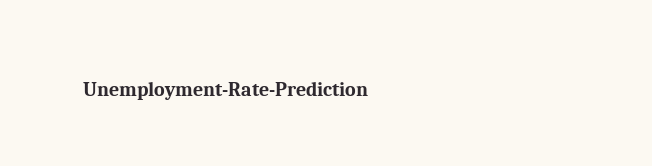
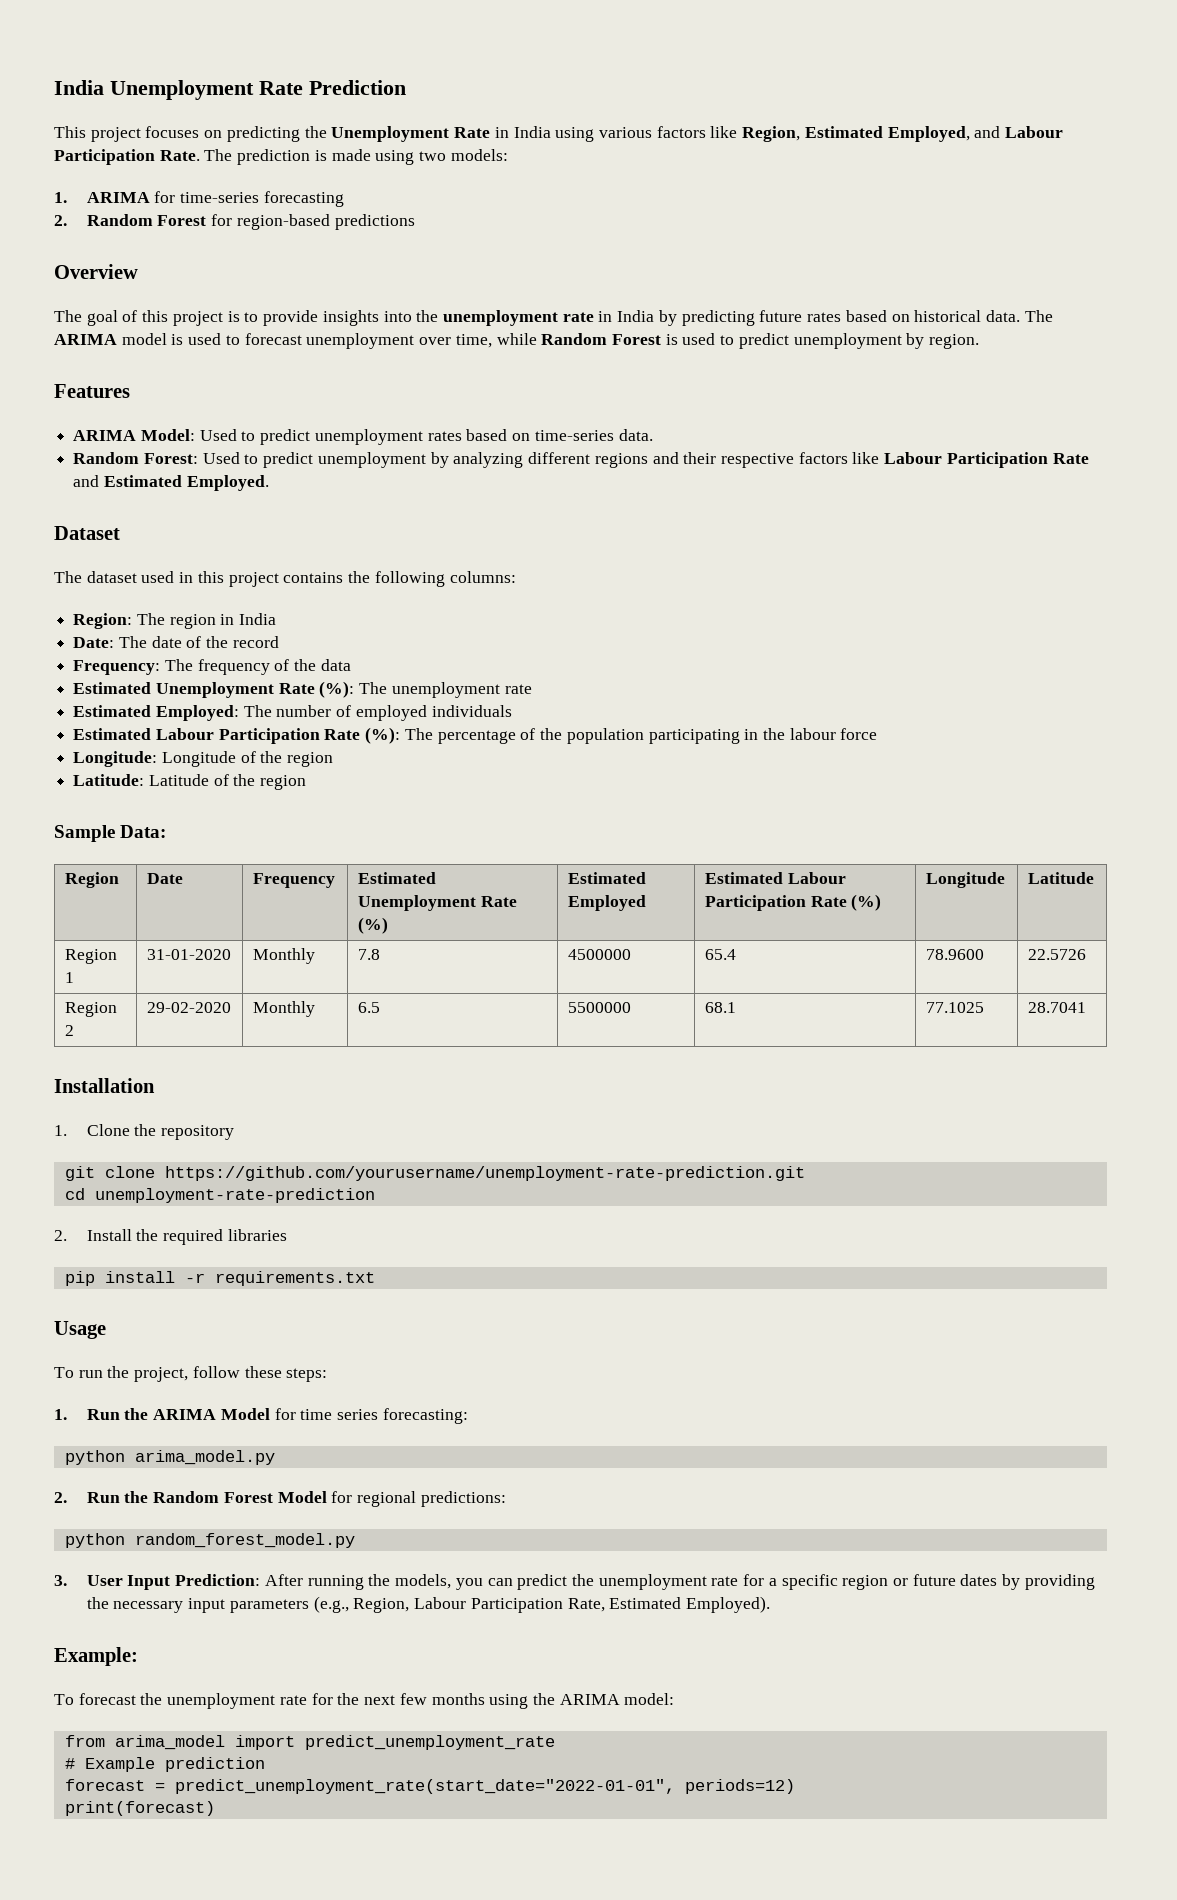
- Unemployment-Rate-Prediction
+ India Unemployment Rate Prediction
+ This project focuses on predicting the Unemployment Rate in India using various factors like Region, Estimated Employed, and Labour Participation Rate. The prediction is made using two models:
+ 1. ARIMA for time-series forecasting
+ 2. Random Forest for region-based predictions
+ Overview
+ The goal of this project is to provide insights into the unemployment rate in India by predicting future rates based on historical data. The ARIMA model is used to forecast unemployment over time, while Random Forest is used to predict unemployment by region.
+ Features
+ ARIMA Model: Used to predict unemployment rates based on time-series data.
+ Random Forest: Used to predict unemployment by analyzing different regions and their respective factors like Labour Participation Rate and Estimated Employed.
+ Dataset
+ The dataset used in this project contains the following columns:
+ Region: The region in India
+ Date: The date of the record
+ Frequency: The frequency of the data
+ Estimated Unemployment Rate (%): The unemployment rate
+ Estimated Employed: The number of employed individuals
+ Estimated Labour Participation Rate (%): The percentage of the population participating in the labour force
+ Longitude: Longitude of the region
+ Latitude: Latitude of the region
+ Sample Data:
+ Region | Date | Frequency | Estimated Unemployment Rate (%) | Estimated Employed | Estimated Labour Participation Rate (%) | Longitude | Latitude
+ Region 1 | 31-01-2020 | Monthly | 7.8 | 4500000 | 65.4 | 78.9600 | 22.5726
+ Region 2 | 29-02-2020 | Monthly | 6.5 | 5500000 | 68.1 | 77.1025 | 28.7041
+ Installation
+ 1. Clone the repository
+ git clone https://github.com/yourusername/unemployment-rate-prediction.git
+ cd unemployment-rate-prediction
+ 2. Install the required libraries
+ pip install -r requirements.txt
+ Usage
+ To run the project, follow these steps:
+ 1. Run the ARIMA Model for time series forecasting:
+ python arima_model.py
+ 2. Run the Random Forest Model for regional predictions:
+ python random_forest_model.py
+ 3. User Input Prediction: After running the models, you can predict the unemployment rate for a specific region or future dates by providing the necessary input parameters (e.g., Region, Labour Participation Rate, Estimated Employed).
+ Example:
+ To forecast the unemployment rate for the next few months using the ARIMA model:
+ from arima_model import predict_unemployment_rate
+ # Example prediction
+ forecast = predict_unemployment_rate(start_date="2022-01-01", periods=12)
+ print(forecast)

